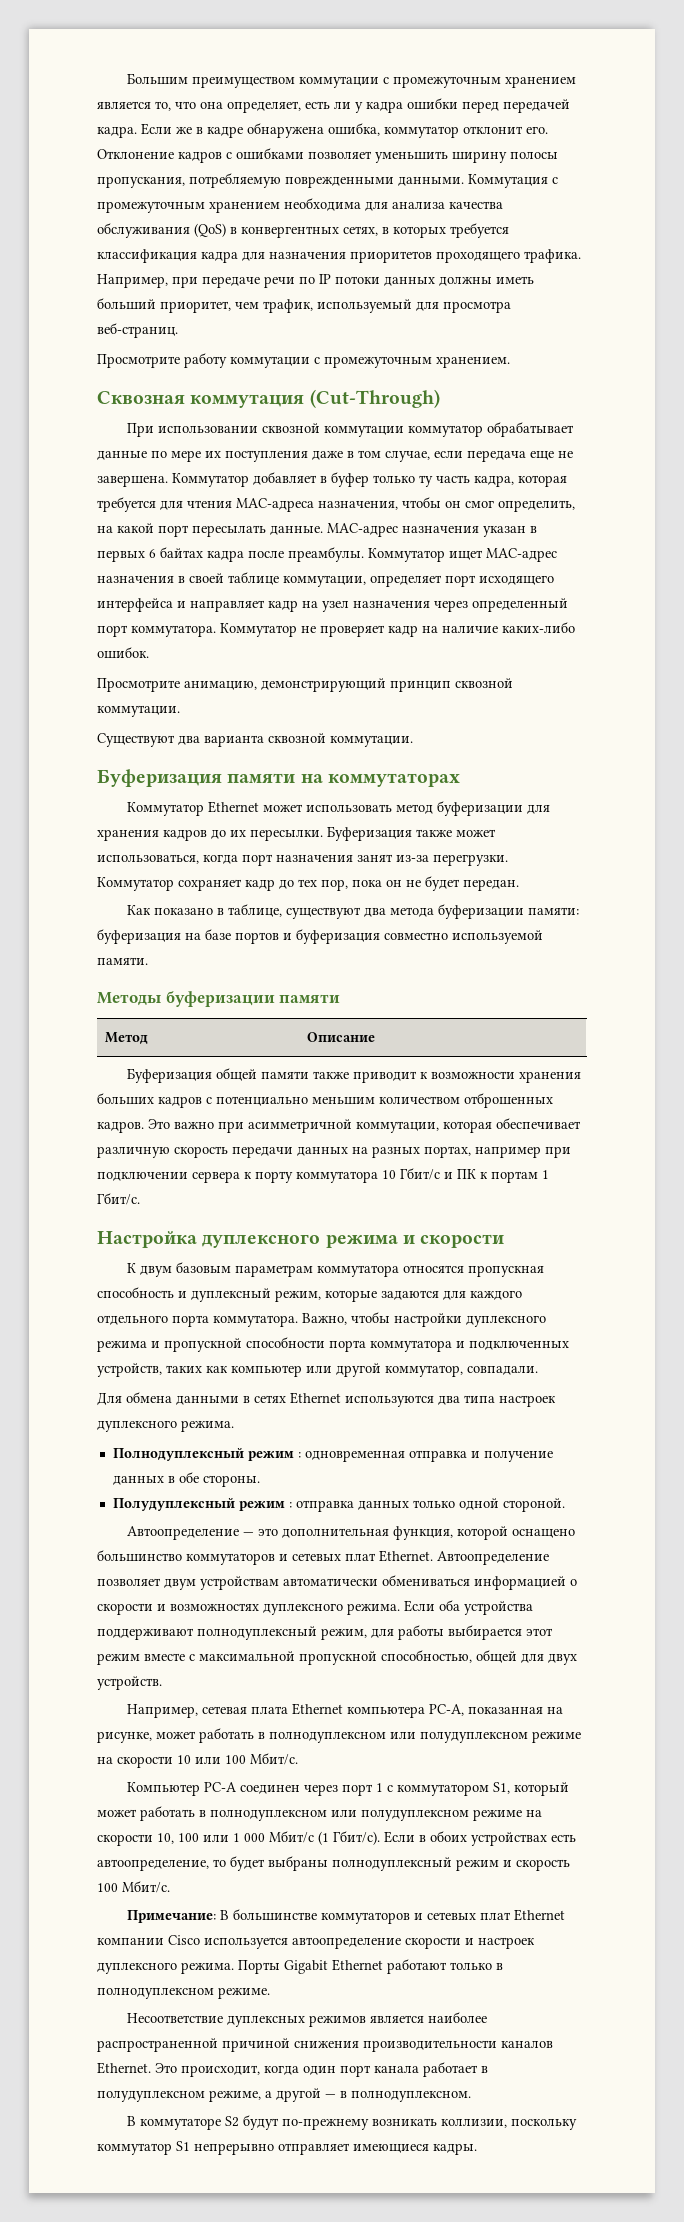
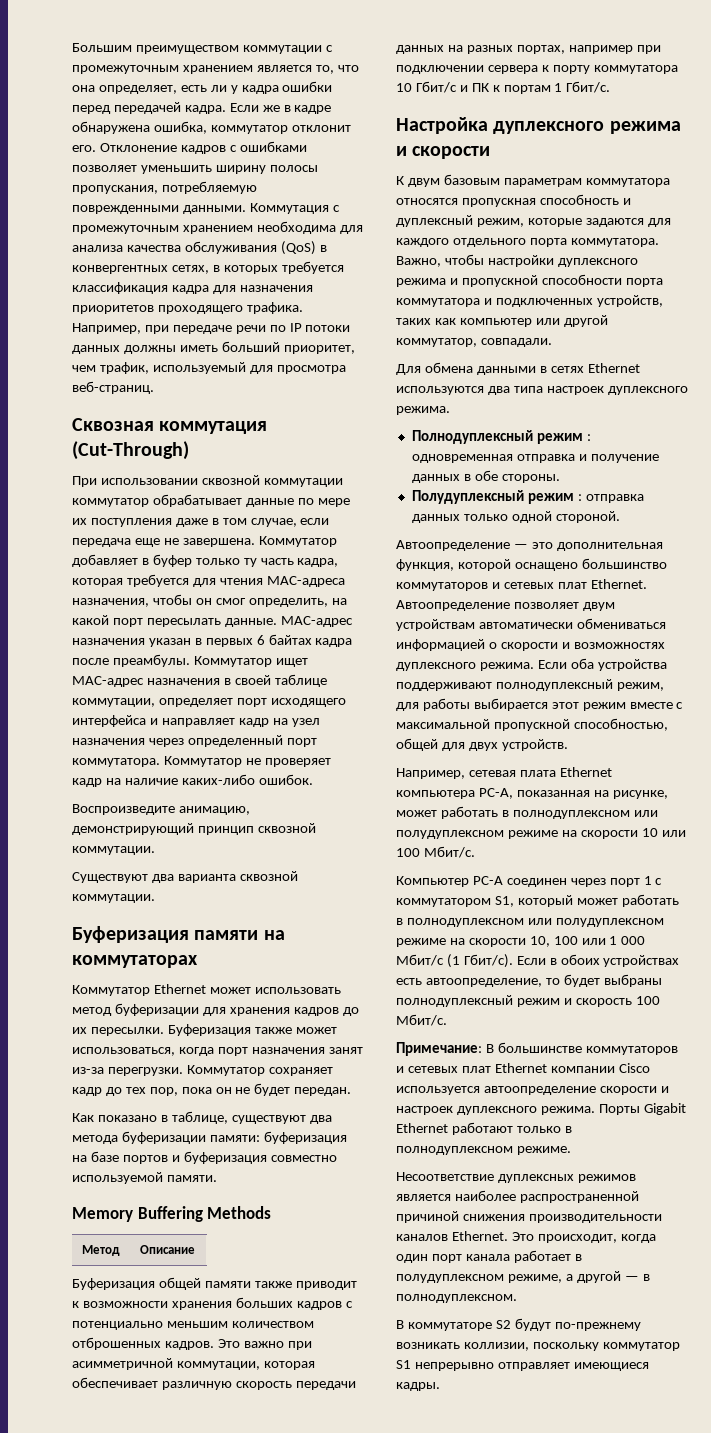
- Просмотрите работу коммутации с промежуточным хранением.
- Просмотрите анимацию, демонстрирующий принцип сквозной коммутации.
+ Воспроизведите анимацию, демонстрирующий принцип сквозной коммутации.
- Методы буферизации памяти
+ Memory Buffering Methods

